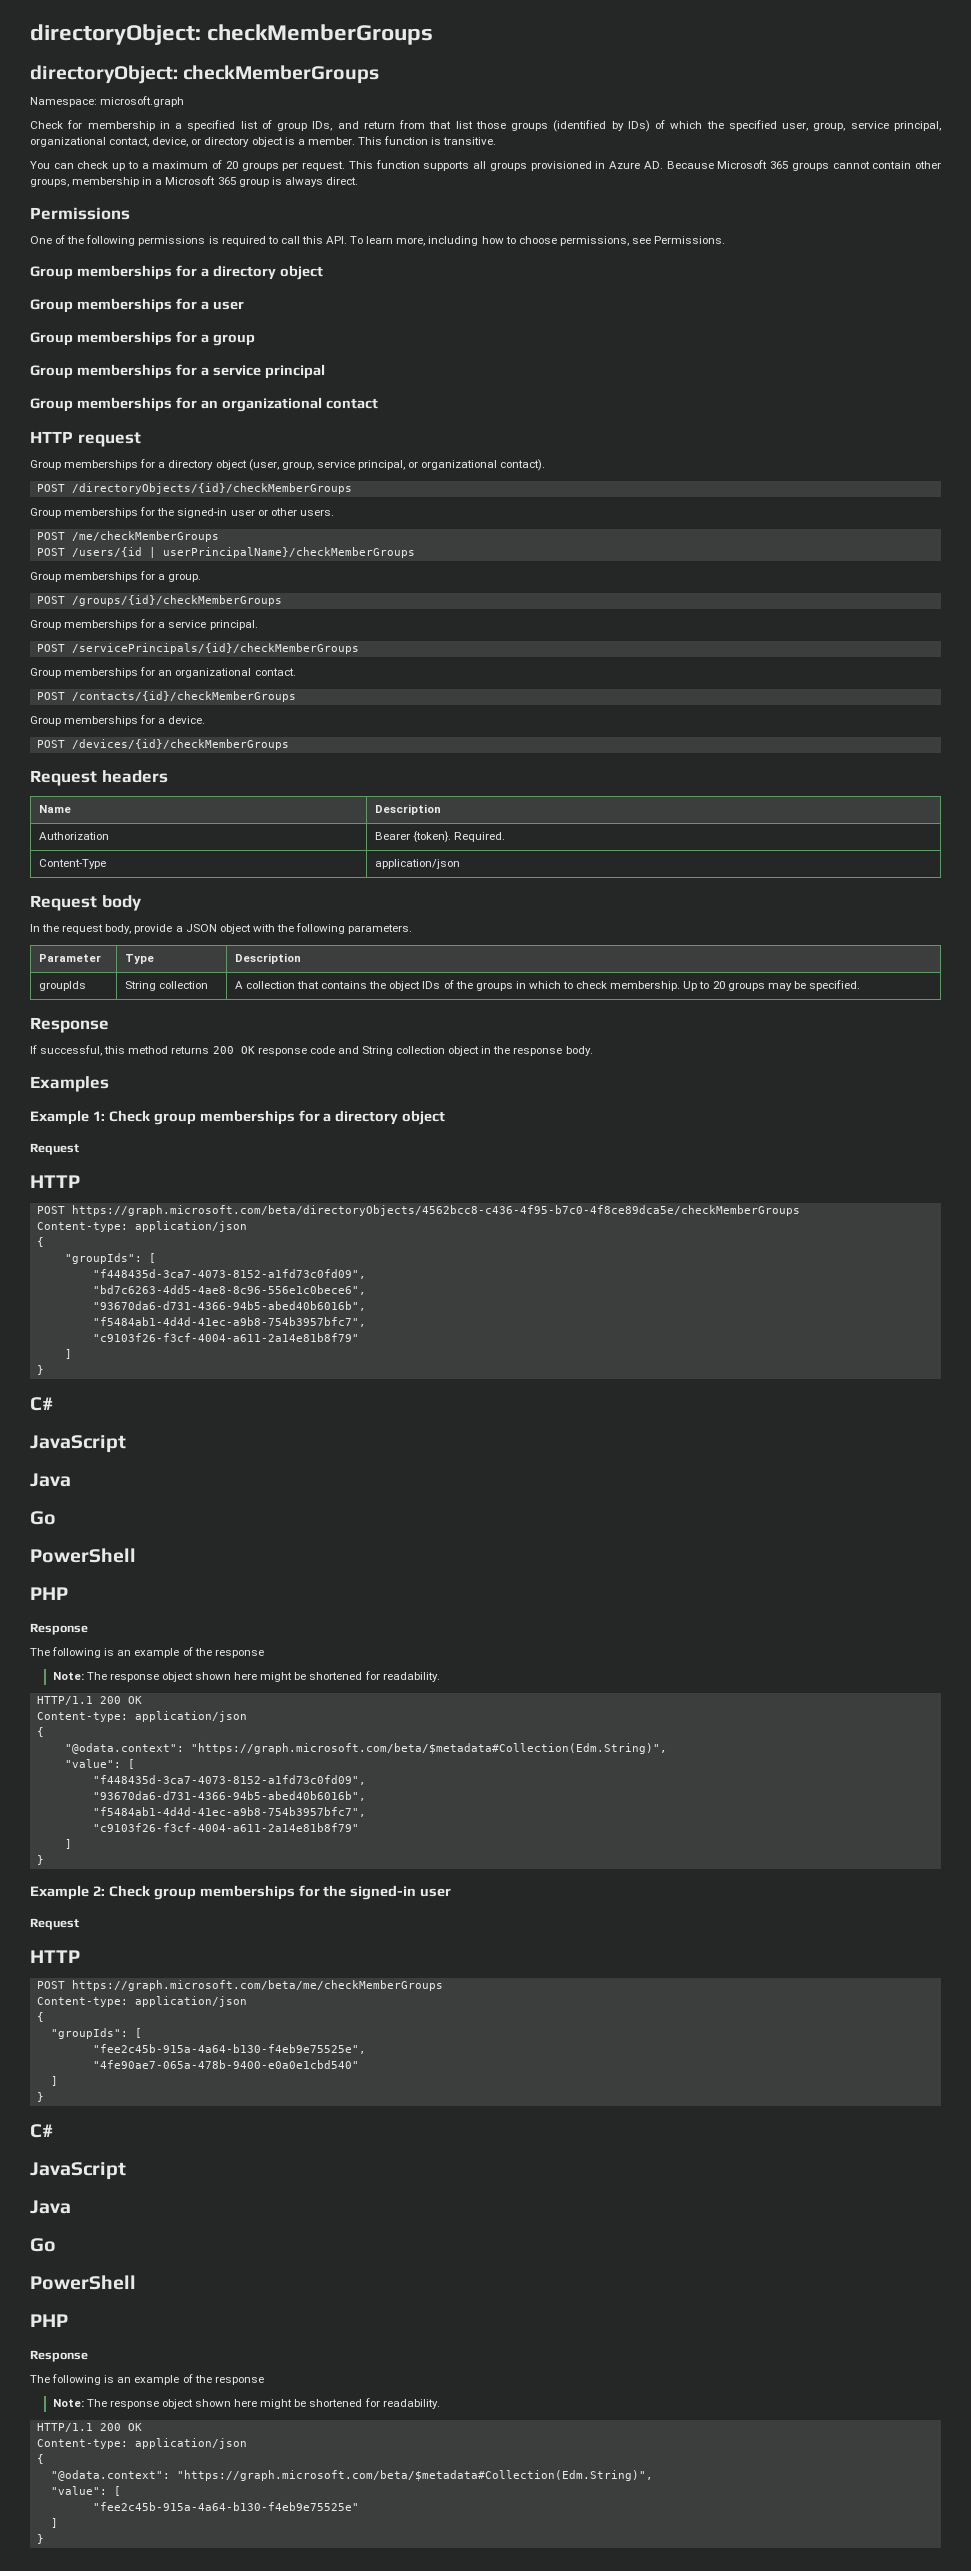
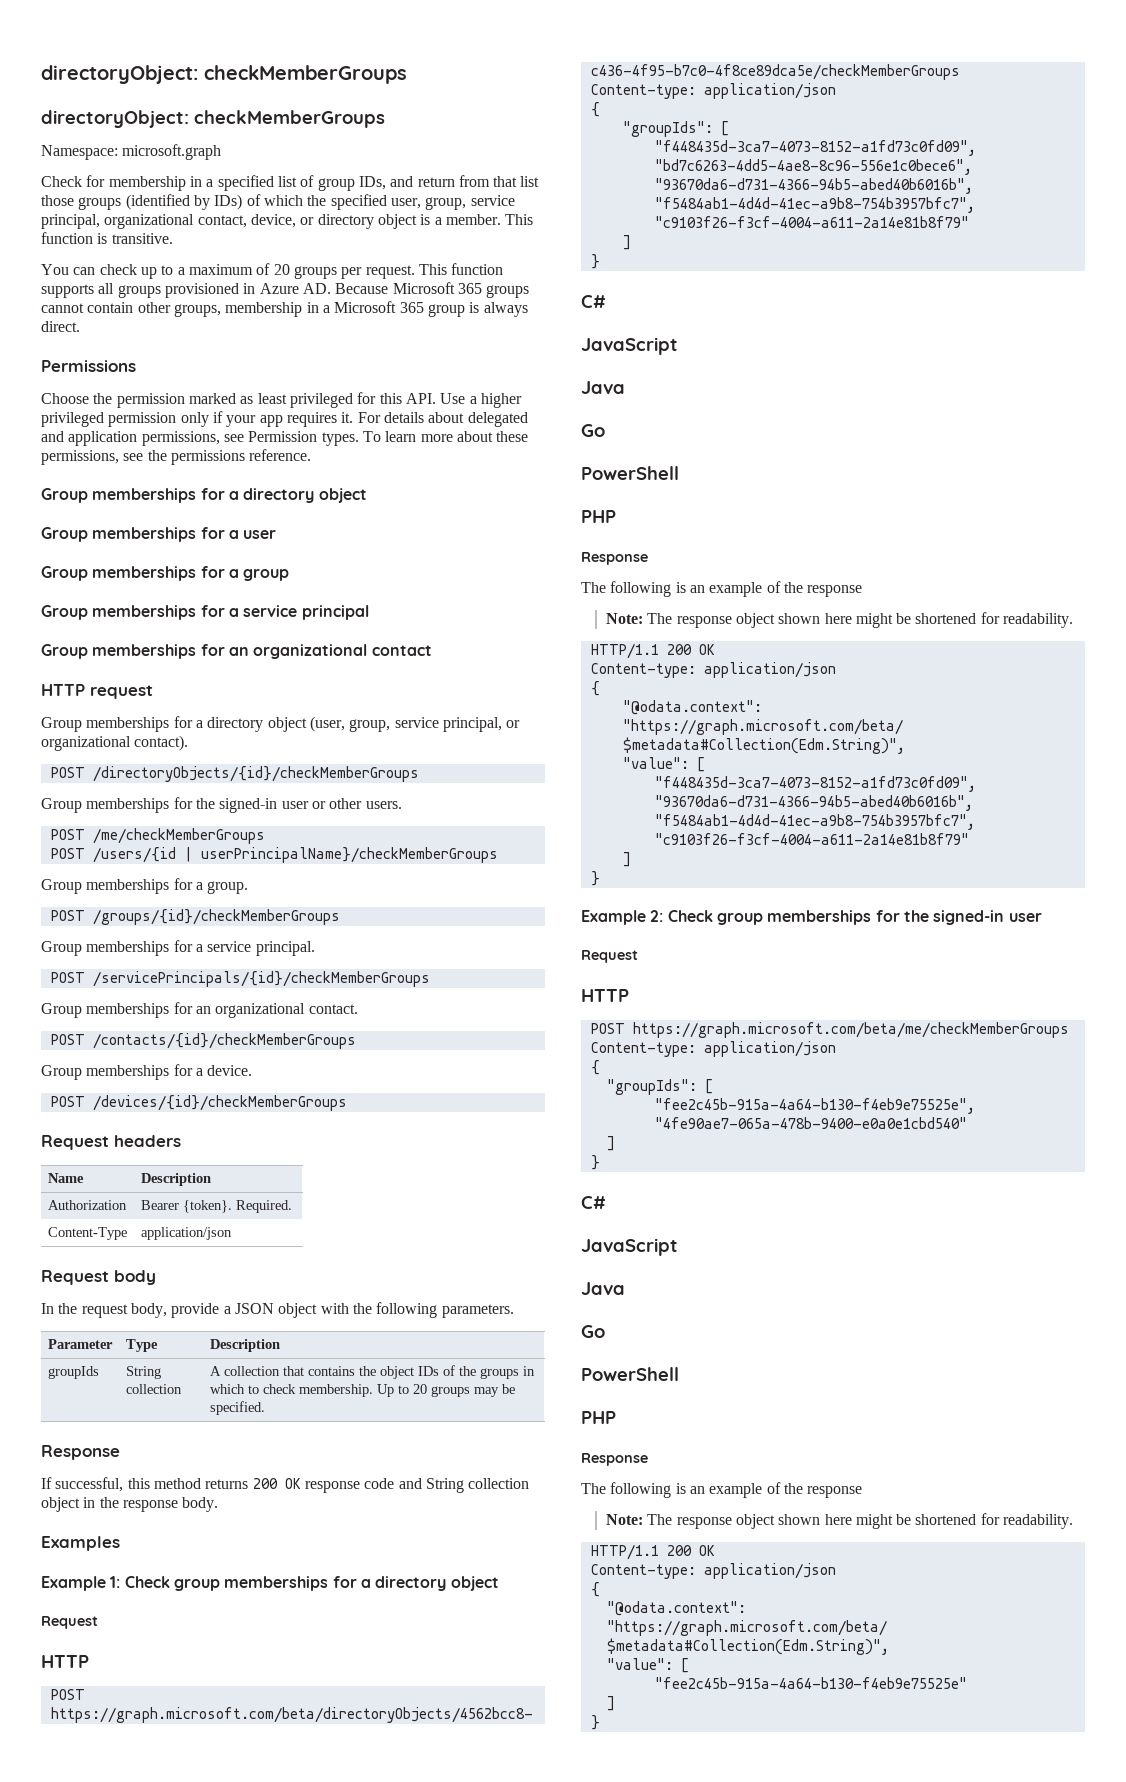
- One of the following permissions is required to call this API. To learn more, including how to choose permissions, see Permissions.
+ Choose the permission marked as least privileged for this API. Use a higher privileged permission only if your app requires it. For details about delegated and application permissions, see Permission types. To learn more about these permissions, see the permissions reference.

